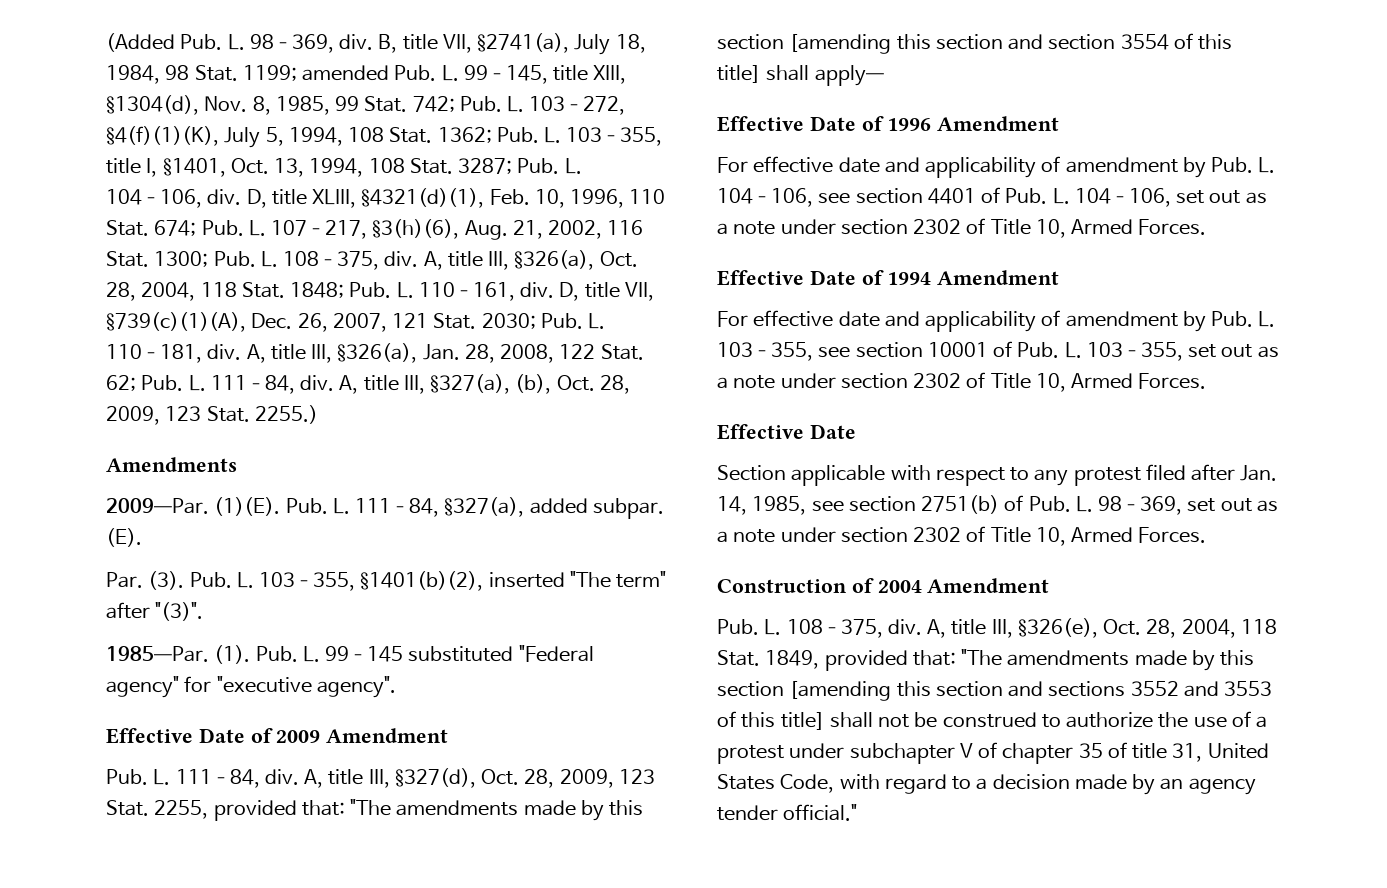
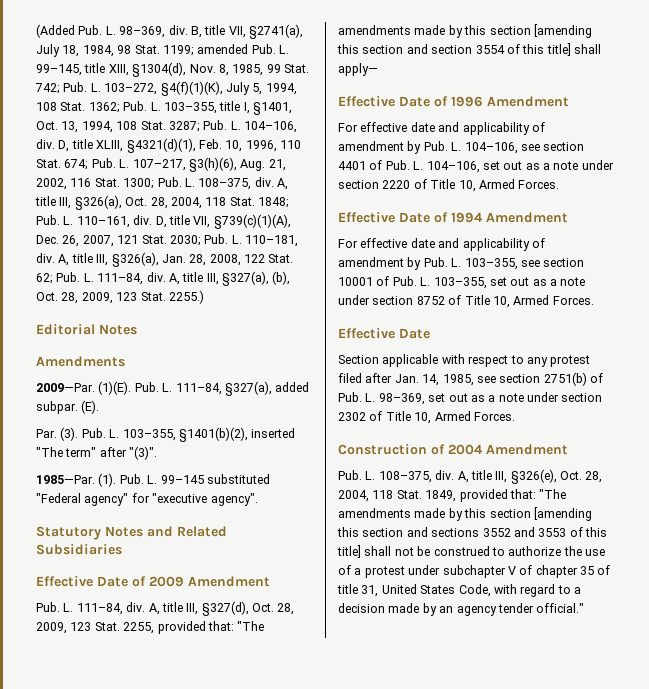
+ Editorial Notes
+ Statutory Notes and Related Subsidiaries
- For effective date and applicability of amendment by Pub. L. 104–106, see section 4401 of Pub. L. 104–106, set out as a note under section 2302 of Title 10, Armed Forces.
+ For effective date and applicability of amendment by Pub. L. 104–106, see section 4401 of Pub. L. 104–106, set out as a note under section 2220 of Title 10, Armed Forces.
- For effective date and applicability of amendment by Pub. L. 103–355, see section 10001 of Pub. L. 103–355, set out as a note under section 2302 of Title 10, Armed Forces.
+ For effective date and applicability of amendment by Pub. L. 103–355, see section 10001 of Pub. L. 103–355, set out as a note under section 8752 of Title 10, Armed Forces.

